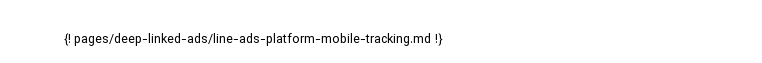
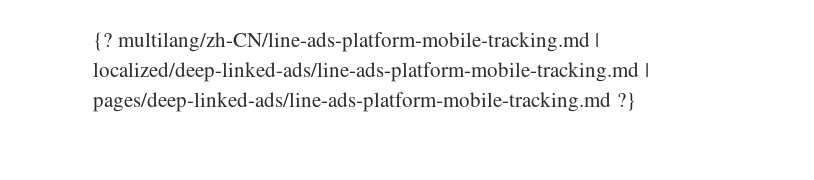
- {! pages/deep-linked-ads/line-ads-platform-mobile-tracking.md !}
+ {? multilang/zh-CN/line-ads-platform-mobile-tracking.md | localized/deep-linked-ads/line-ads-platform-mobile-tracking.md | pages/deep-linked-ads/line-ads-platform-mobile-tracking.md ?}

